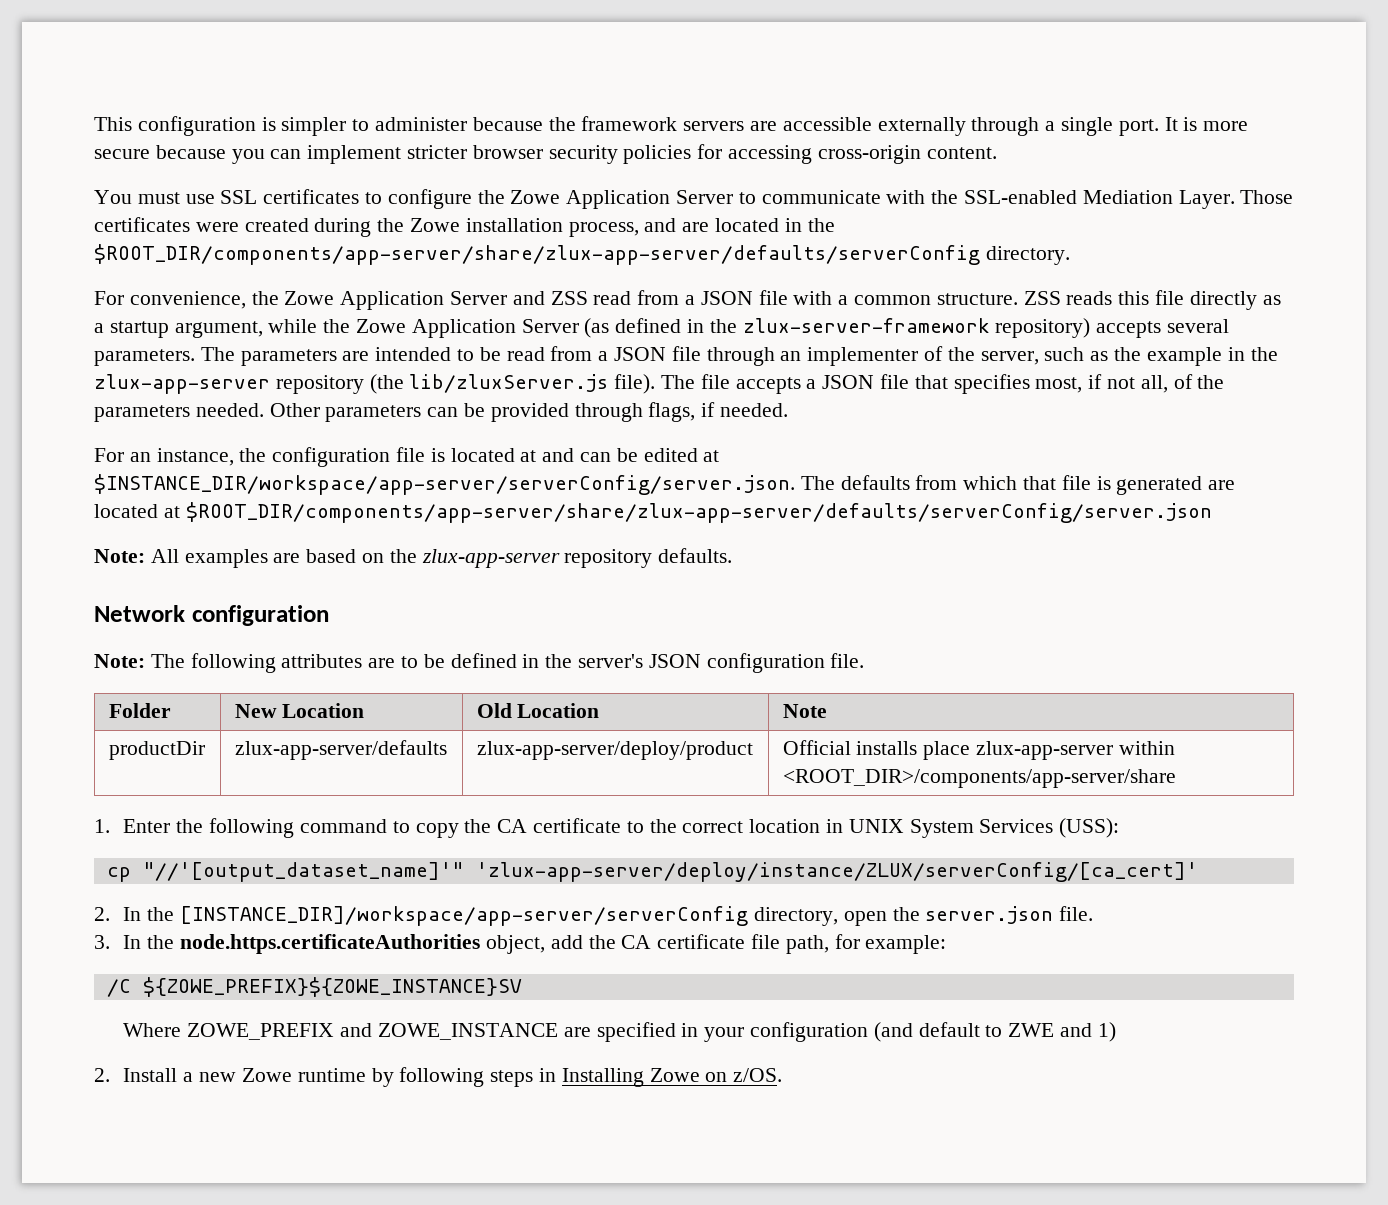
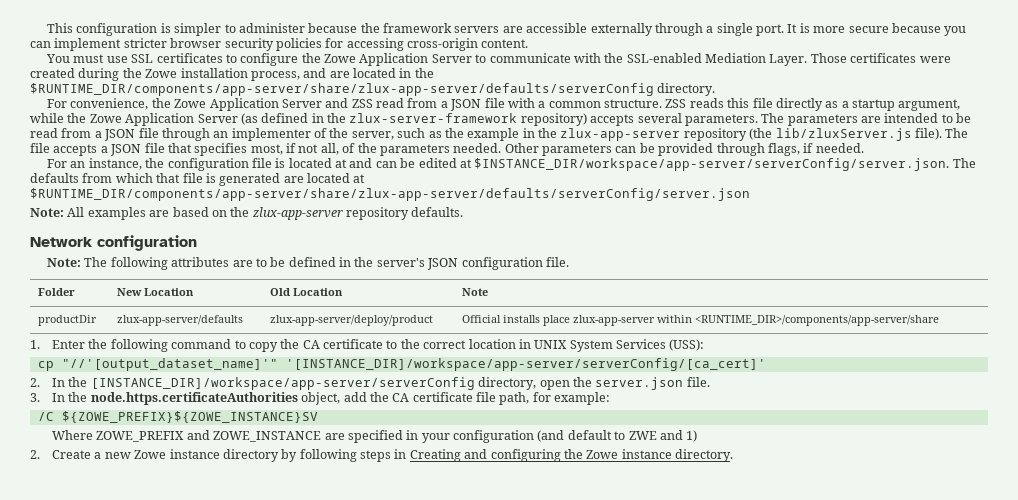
- Those certificates were created during the Zowe installation process, and are located in the $ROOT_DIR/components/app-server/share/zlux-app-server/defaults/serverConfig directory.
+ Those certificates were created during the Zowe installation process, and are located in the $RUNTIME_DIR/components/app-server/share/zlux-app-server/defaults/serverConfig directory.
- For an instance, the configuration file is located at and can be edited at $INSTANCE_DIR/workspace/app-server/serverConfig/server.json. The defaults from which that file is generated are located at $ROOT_DIR/components/app-server/share/zlux-app-server/defaults/serverConfig/server.json
+ For an instance, the configuration file is located at and can be edited at $INSTANCE_DIR/workspace/app-server/serverConfig/server.json. The defaults from which that file is generated are located at $RUNTIME_DIR/components/app-server/share/zlux-app-server/defaults/serverConfig/server.json
- productDir | zlux-app-server/defaults | zlux-app-server/deploy/product | Official installs place zlux-app-server within <ROOT_DIR>/components/app-server/share
+ productDir | zlux-app-server/defaults | zlux-app-server/deploy/product | Official installs place zlux-app-server within <RUNTIME_DIR>/components/app-server/share
- cp "//'[output_dataset_name]'" 'zlux-app-server/deploy/instance/ZLUX/serverConfig/[ca_cert]'
+ cp "//'[output_dataset_name]'" '[INSTANCE_DIR]/workspace/app-server/serverConfig/[ca_cert]'
- 2. Install a new Zowe runtime by following steps in Installing Zowe on z/OS.
+ 2. Create a new Zowe instance directory by following steps in Creating and configuring the Zowe instance directory.

